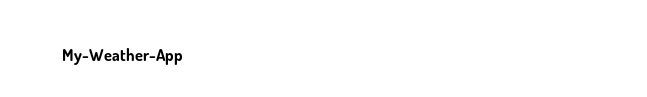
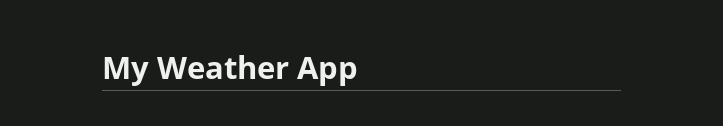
- My-Weather-App
+ My Weather App

